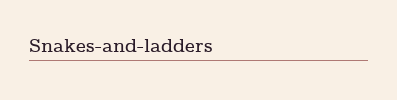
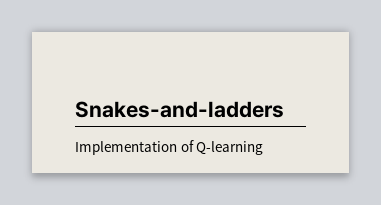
+ Implementation of Q-learning

